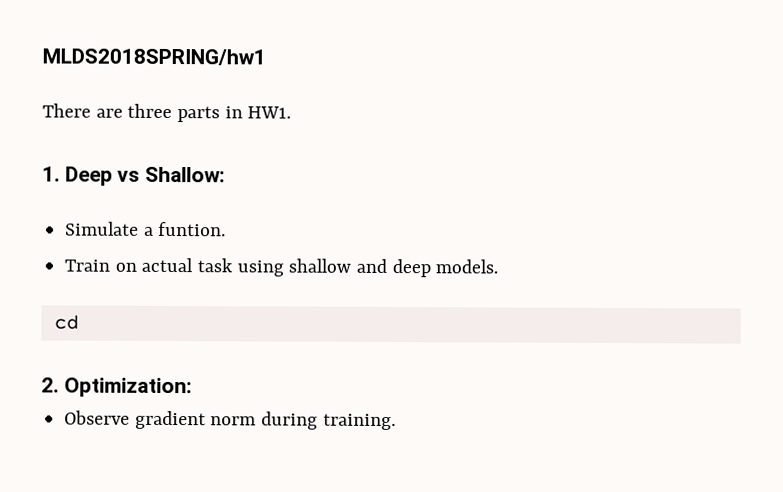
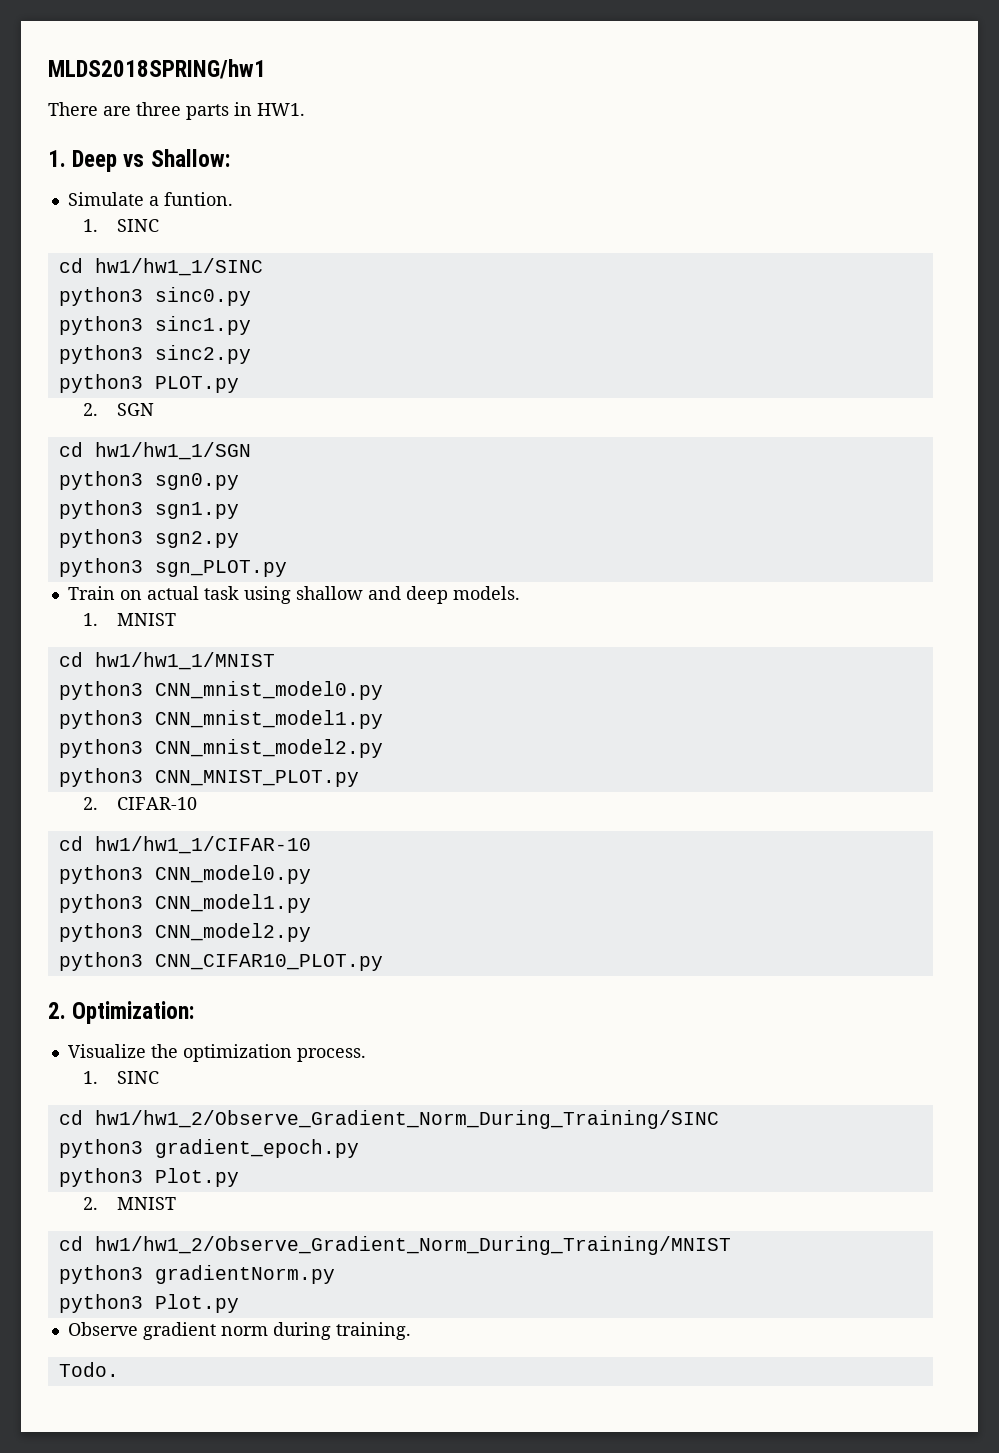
  Simulate a funtion.
+ 1. SINC
+ cd hw1/hw1_1/SINC
+ python3 sinc0.py
+ python3 sinc1.py
+ python3 sinc2.py
+ python3 PLOT.py
+ 2. SGN
+ cd hw1/hw1_1/SGN
+ python3 sgn0.py
+ python3 sgn1.py
+ python3 sgn2.py
+ python3 sgn_PLOT.py
- cd
+ 1. MNIST
+ cd hw1/hw1_1/MNIST
+ python3 CNN_mnist_model0.py
+ python3 CNN_mnist_model1.py
+ python3 CNN_mnist_model2.py
+ python3 CNN_MNIST_PLOT.py
+ 2. CIFAR-10
+ cd hw1/hw1_1/CIFAR-10
+ python3 CNN_model0.py
+ python3 CNN_model1.py
+ python3 CNN_model2.py
+ python3 CNN_CIFAR10_PLOT.py
  2. Optimization:
+ Visualize the optimization process.
+ 1. SINC
+ cd hw1/hw1_2/Observe_Gradient_Norm_During_Training/SINC
+ python3 gradient_epoch.py
+ python3 Plot.py
+ 2. MNIST
+ cd hw1/hw1_2/Observe_Gradient_Norm_During_Training/MNIST
+ python3 gradientNorm.py
+ python3 Plot.py
+ Todo.

